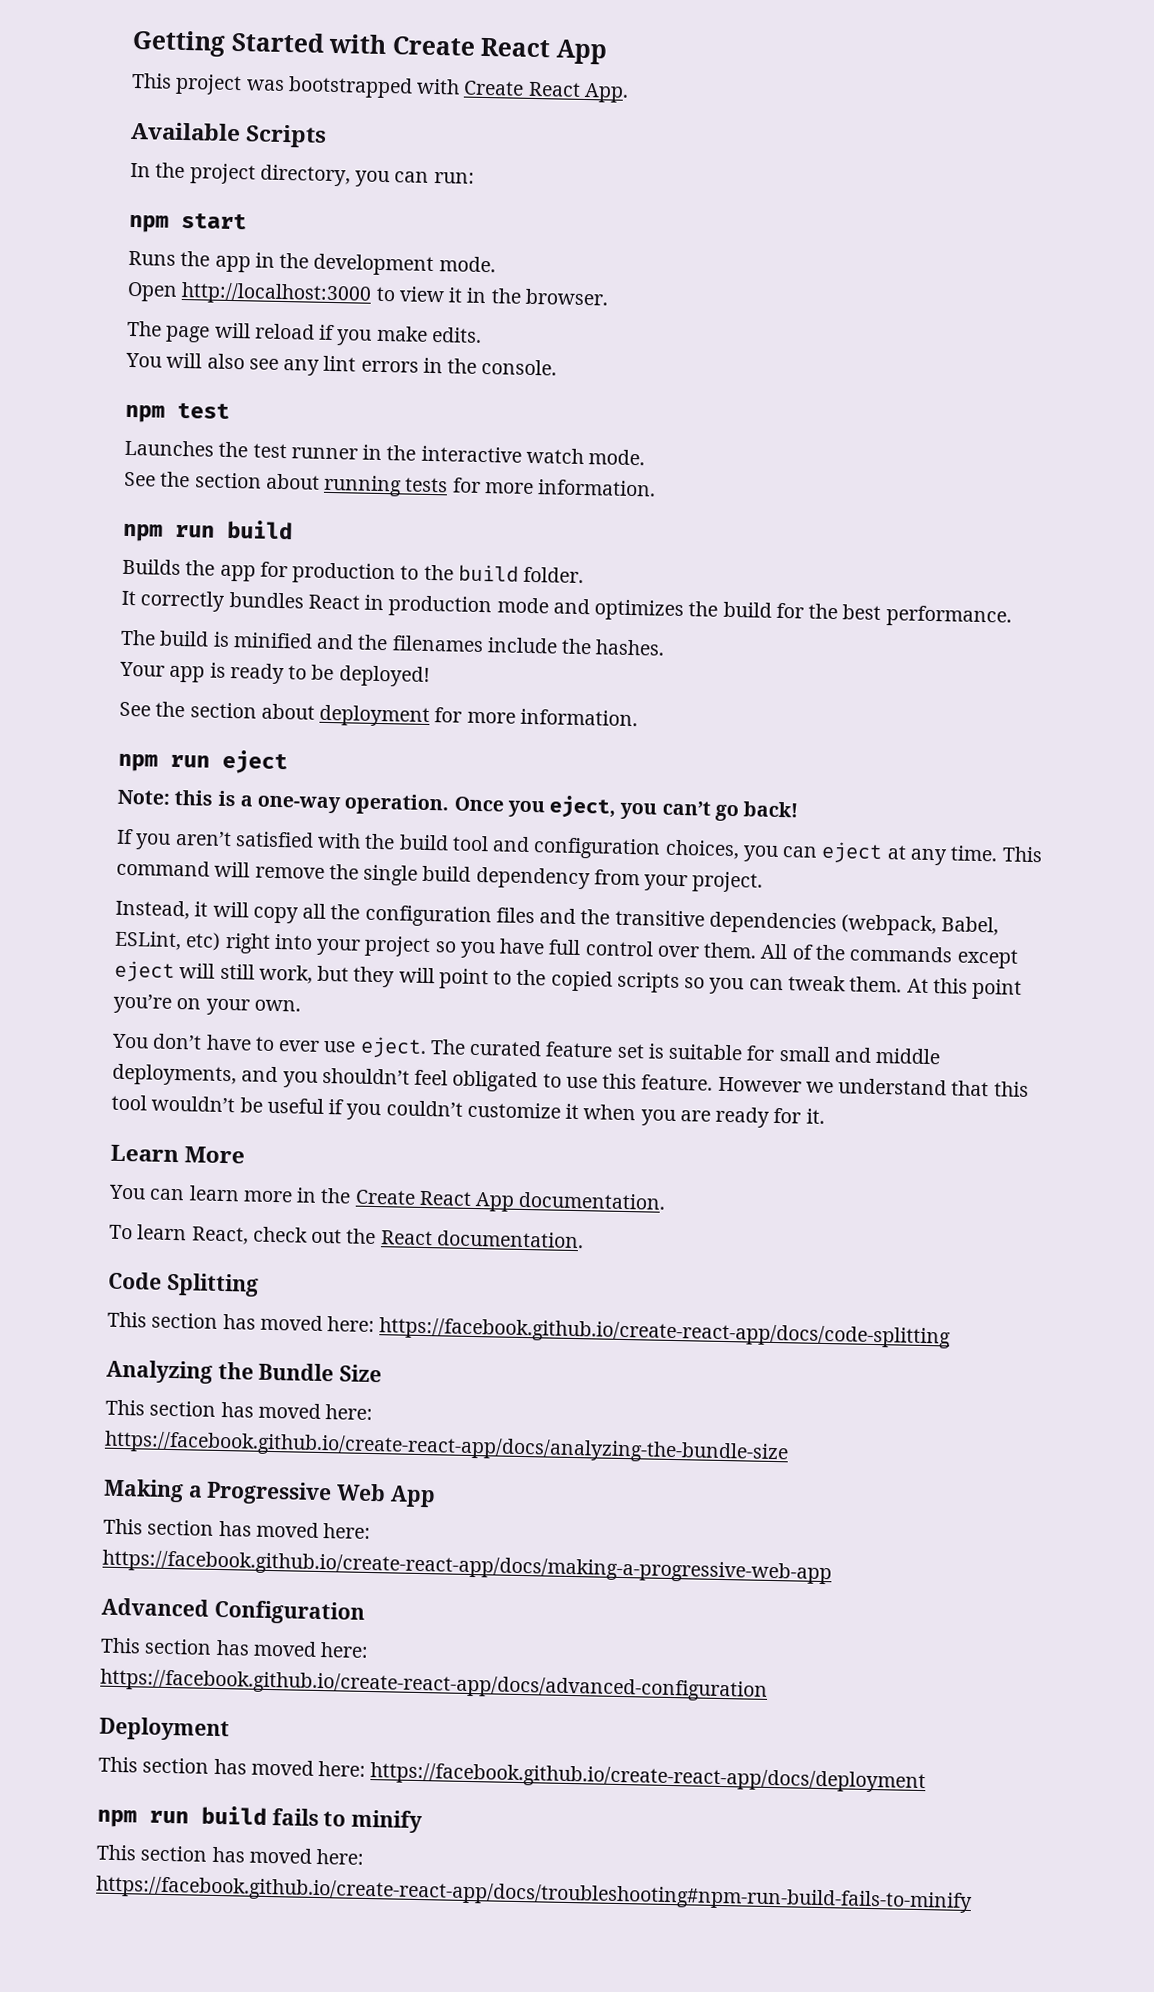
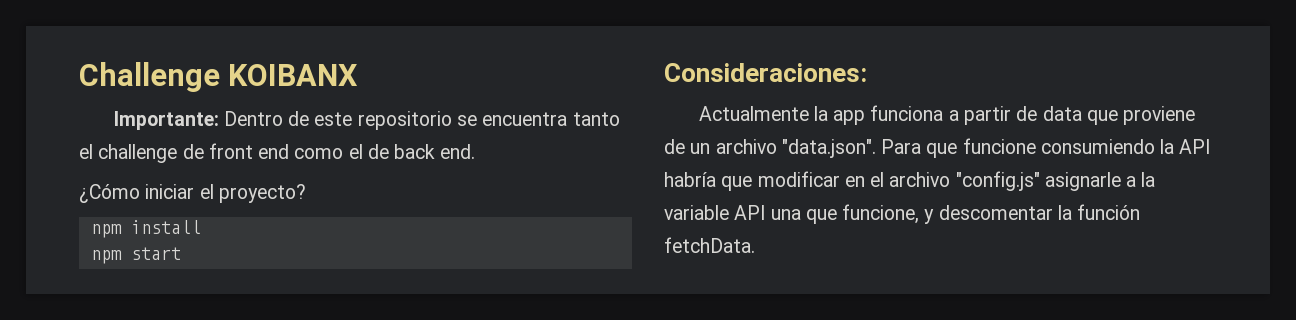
- Getting Started with Create React App
- This project was bootstrapped with Create React App.
- Available Scripts
- In the project directory, you can run:
+ Challenge KOIBANX
+ Importante: Dentro de este repositorio se encuentra tanto el challenge de front end como el de back end.
+ ¿Cómo iniciar el proyecto?
+ npm install
  npm start
- Runs the app in the development mode.
- Open http://localhost:3000 to view it in the browser.
- The page will reload if you make edits.
- You will also see any lint errors in the console.
- npm test
- Launches the test runner in the interactive watch mode.
- See the section about running tests for more information.
- npm run build
- Builds the app for production to the build folder.
- It correctly bundles React in production mode and optimizes the build for the best performance.
- The build is minified and the filenames include the hashes.
- Your app is ready to be deployed!
- See the section about deployment for more information.
- npm run eject
- Note: this is a one-way operation. Once you eject, you can’t go back!
- If you aren’t satisfied with the build tool and configuration choices, you can eject at any time. This command will remove the single build dependency from your project.
- Instead, it will copy all the configuration files and the transitive dependencies (webpack, Babel, ESLint, etc) right into your project so you have full control over them. All of the commands except eject will still work, but they will point to the copied scripts so you can tweak them. At this point you’re on your own.
- You don’t have to ever use eject. The curated feature set is suitable for small and middle deployments, and you shouldn’t feel obligated to use this feature. However we understand that this tool wouldn’t be useful if you couldn’t customize it when you are ready for it.
- Learn More
- You can learn more in the Create React App documentation.
- To learn React, check out the React documentation.
- Code Splitting
- This section has moved here: https://facebook.github.io/create-react-app/docs/code-splitting
- Analyzing the Bundle Size
- This section has moved here: https://facebook.github.io/create-react-app/docs/analyzing-the-bundle-size
- Making a Progressive Web App
- This section has moved here: https://facebook.github.io/create-react-app/docs/making-a-progressive-web-app
- Advanced Configuration
- This section has moved here: https://facebook.github.io/create-react-app/docs/advanced-configuration
- Deployment
- This section has moved here: https://facebook.github.io/create-react-app/docs/deployment
- npm run build fails to minify
- This section has moved here: https://facebook.github.io/create-react-app/docs/troubleshooting#npm-run-build-fails-to-minify
+ Consideraciones:
+ Actualmente la app funciona a partir de data que proviene de un archivo "data.json". Para que funcione consumiendo la API habría que modificar en el archivo "config.js" asignarle a la variable API una que funcione, y descomentar la función fetchData.

